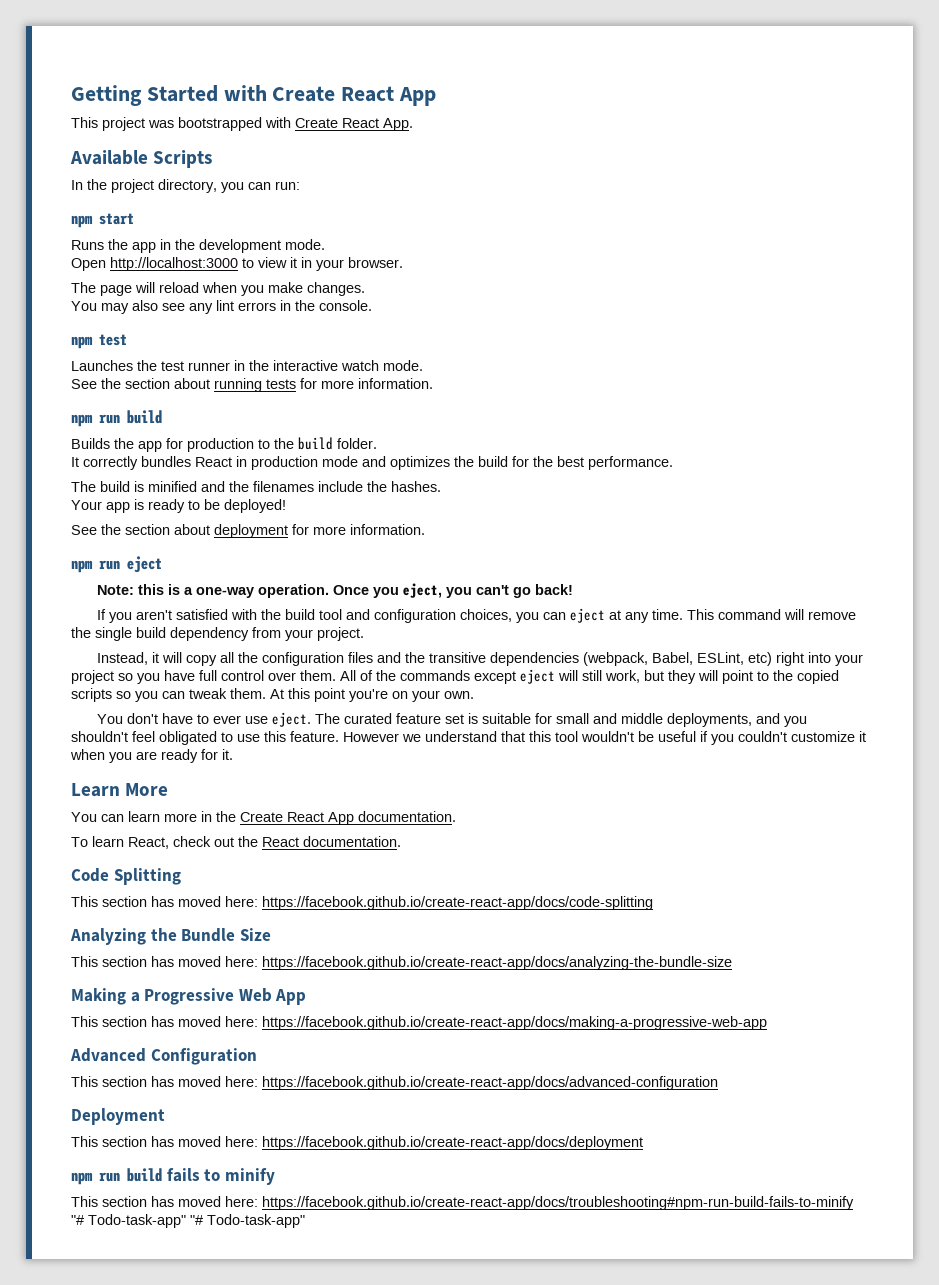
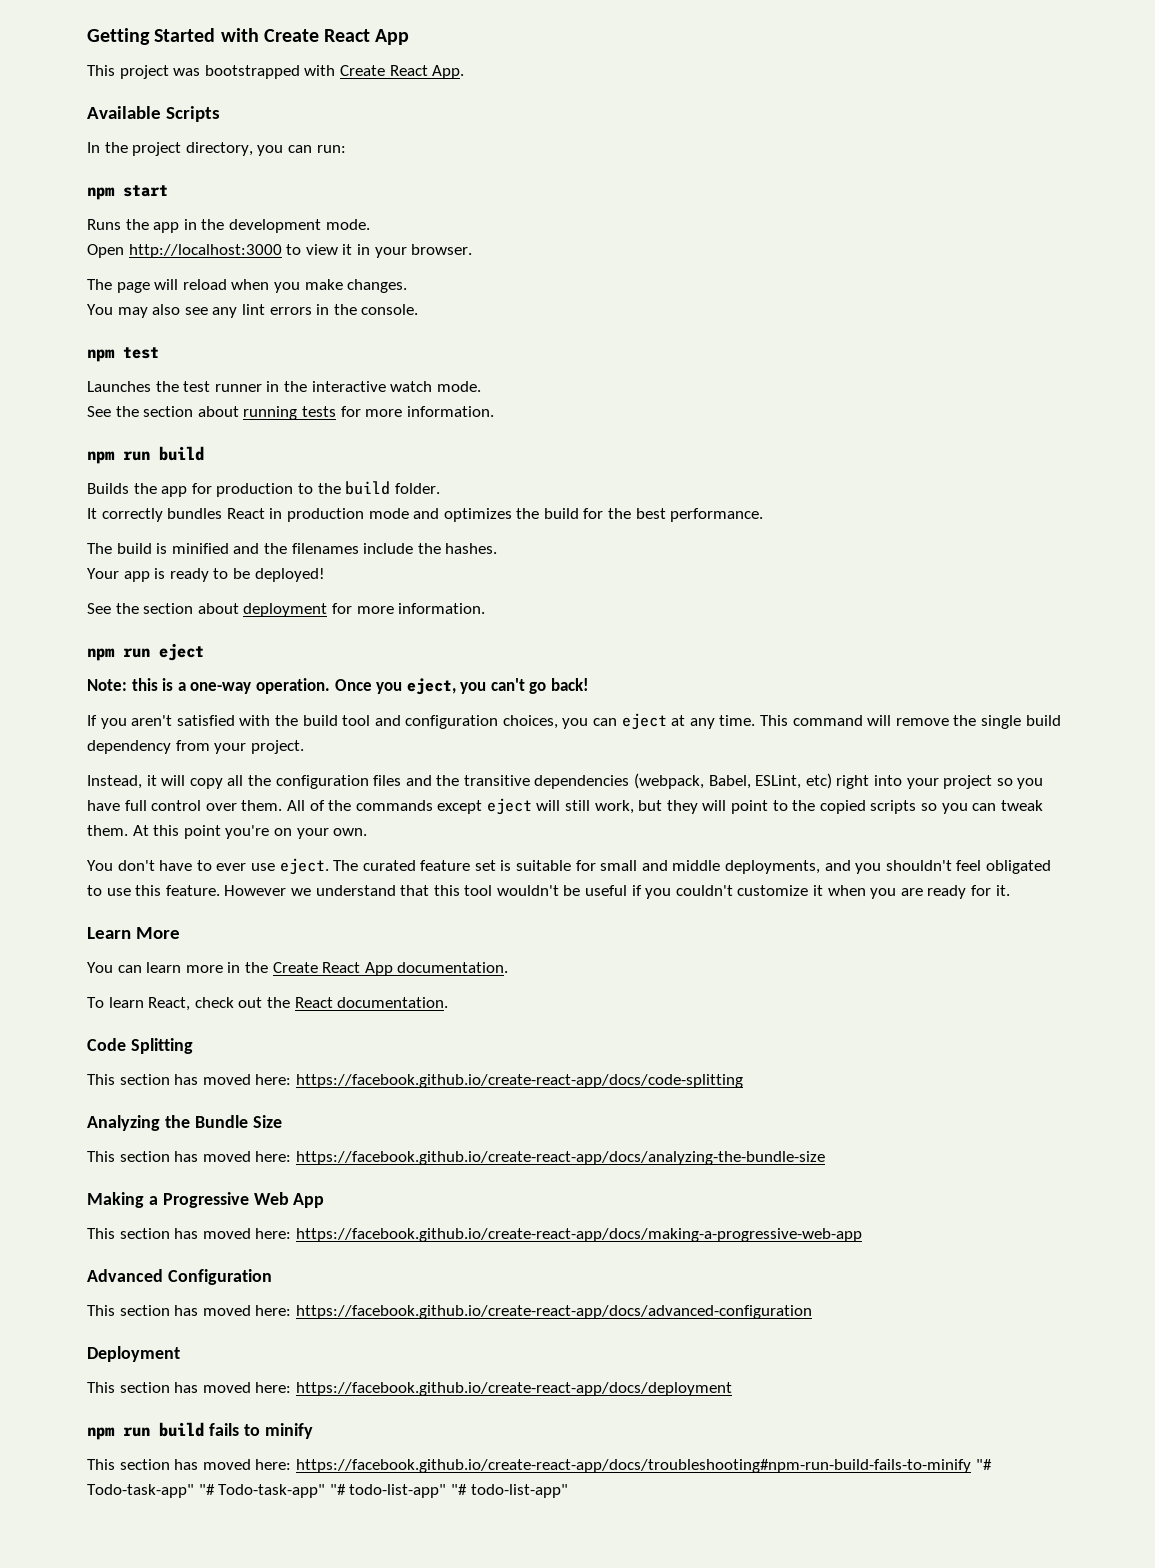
- This section has moved here: https://facebook.github.io/create-react-app/docs/troubleshooting#npm-run-build-fails-to-minify "# Todo-task-app" "# Todo-task-app"
+ This section has moved here: https://facebook.github.io/create-react-app/docs/troubleshooting#npm-run-build-fails-to-minify "# Todo-task-app" "# Todo-task-app" "# todo-list-app" "# todo-list-app"

